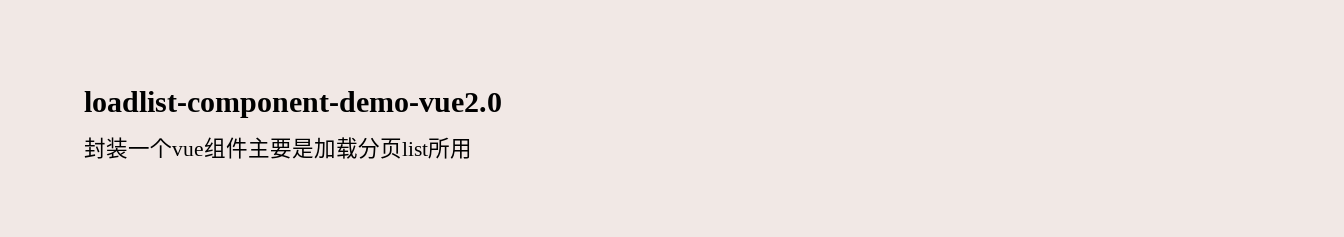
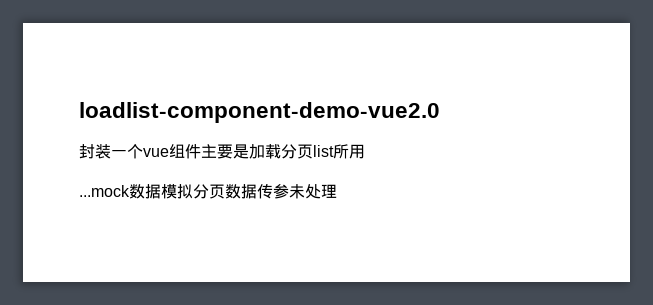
+ ...mock数据模拟分页数据传参未处理

